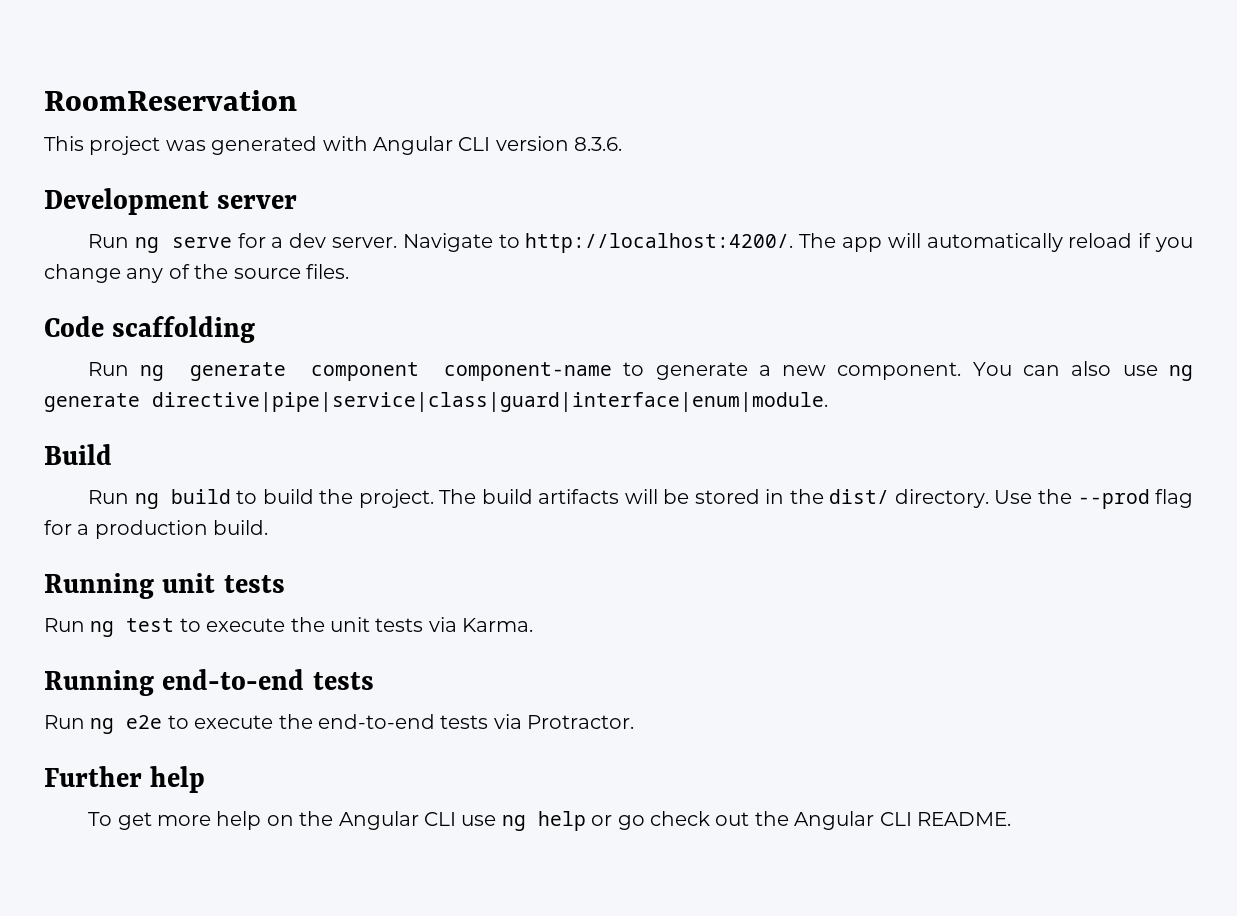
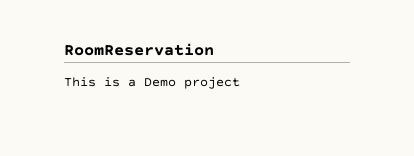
- This project was generated with Angular CLI version 8.3.6.
- Development server
- Run ng serve for a dev server. Navigate to http://localhost:4200/. The app will automatically reload if you change any of the source files.
- Code scaffolding
- Run ng generate component component-name to generate a new component. You can also use ng generate directive|pipe|service|class|guard|interface|enum|module.
- Build
- Run ng build to build the project. The build artifacts will be stored in the dist/ directory. Use the --prod flag for a production build.
- Running unit tests
- Run ng test to execute the unit tests via Karma.
- Running end-to-end tests
- Run ng e2e to execute the end-to-end tests via Protractor.
- Further help
- To get more help on the Angular CLI use ng help or go check out the Angular CLI README.
+ This is a Demo project

